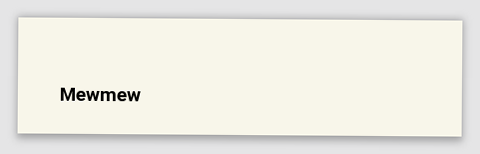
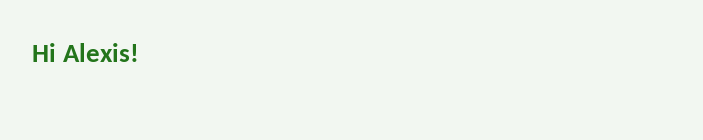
- Mewmew
+ Hi Alexis!

